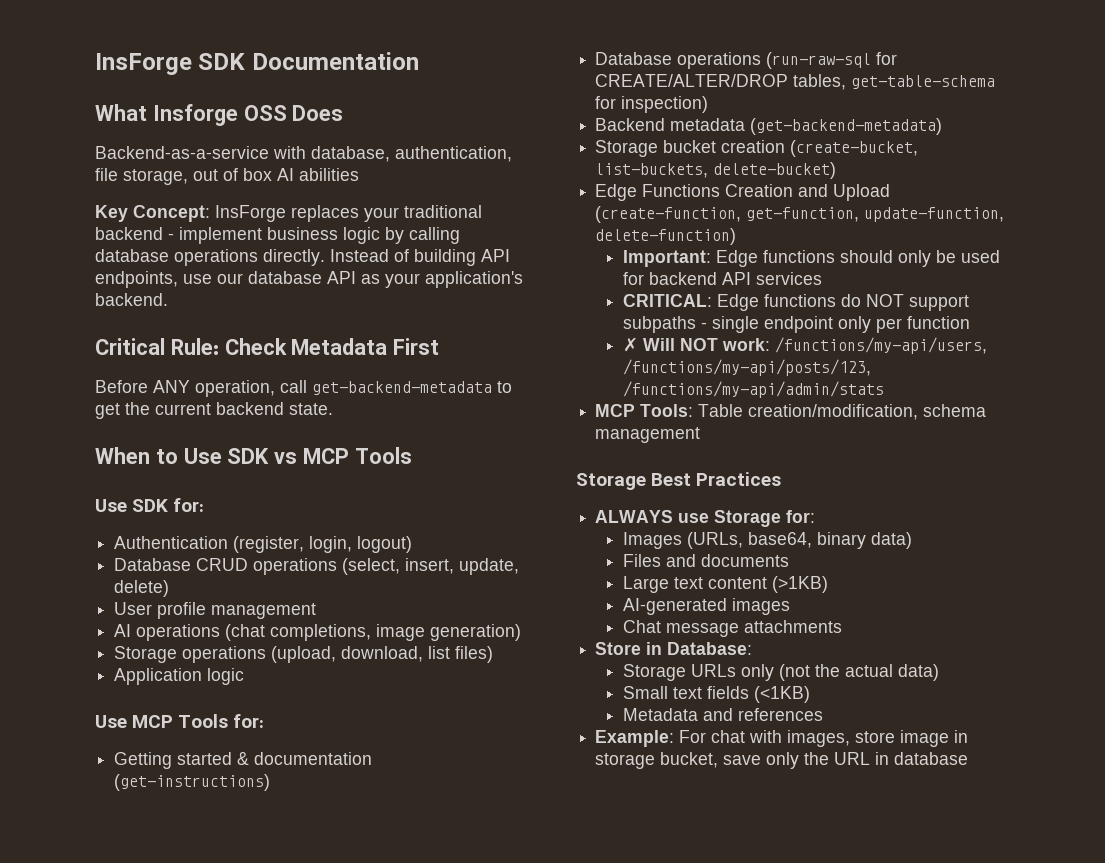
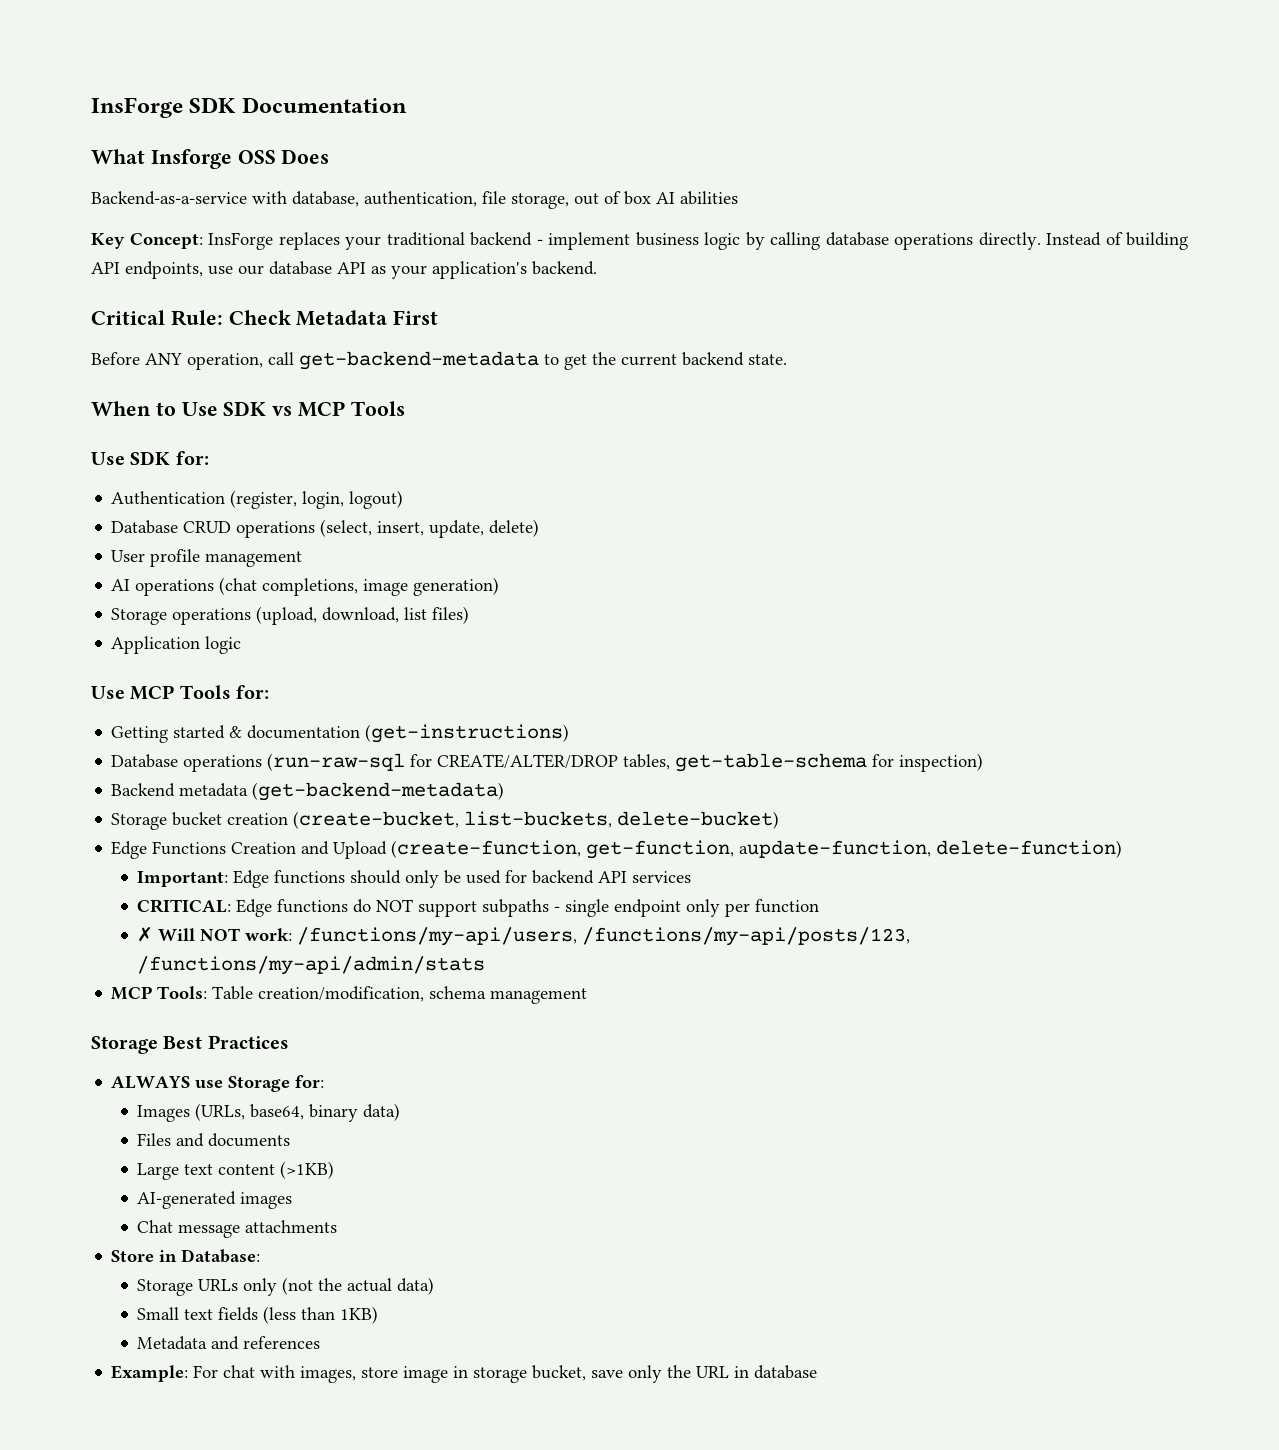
- Edge Functions Creation and Upload (create-function, get-function, update-function, delete-function)
+ Edge Functions Creation and Upload (create-function, get-function, aupdate-function, delete-function)
- Small text fields (<1KB)
+ Small text fields (less than 1KB)

